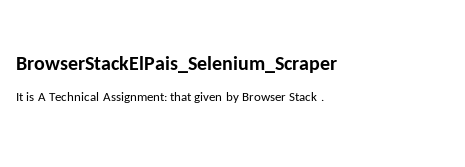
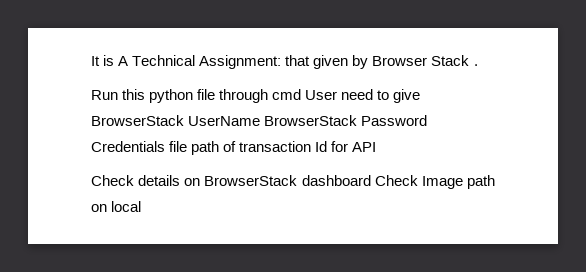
- BrowserStackElPais_Selenium_Scraper
+ Run this python file through cmd User need to give BrowserStack UserName BrowserStack Password Credentials file path of transaction Id for API
+ Check details on BrowserStack dashboard Check Image path on local

